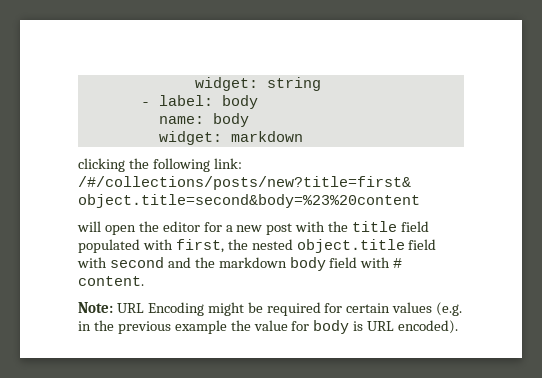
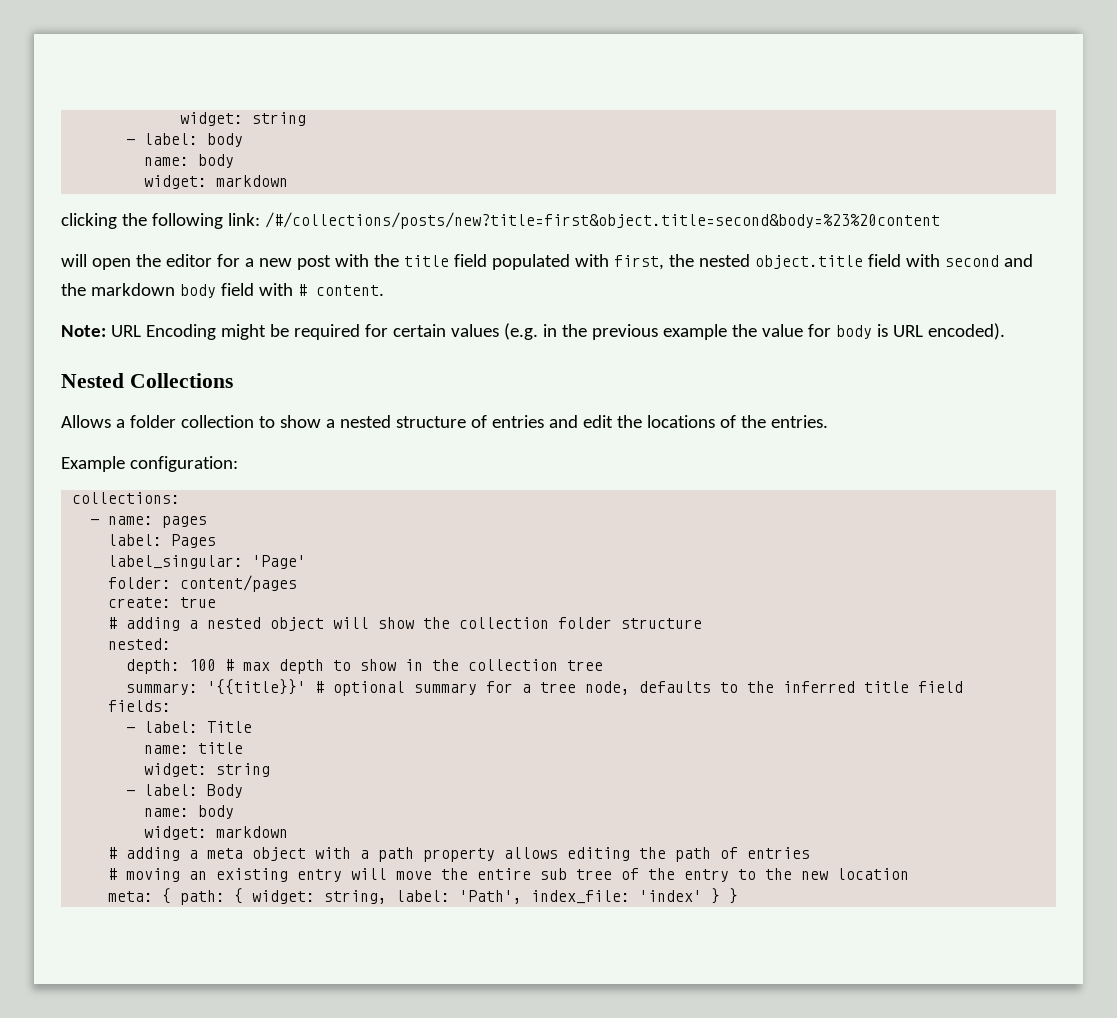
+ Nested Collections
+ Allows a folder collection to show a nested structure of entries and edit the locations of the entries.
+ Example configuration:
+ collections:
+ - name: pages
+ label: Pages
+ label_singular: 'Page'
+ folder: content/pages
+ create: true
+ # adding a nested object will show the collection folder structure
+ nested:
+ depth: 100 # max depth to show in the collection tree
+ summary: '{{title}}' # optional summary for a tree node, defaults to the inferred title field
+ fields:
+ - label: Title
+ name: title
+ widget: string
+ - label: Body
+ name: body
+ widget: markdown
+ # adding a meta object with a path property allows editing the path of entries
+ # moving an existing entry will move the entire sub tree of the entry to the new location
+ meta: { path: { widget: string, label: 'Path', index_file: 'index' } }

